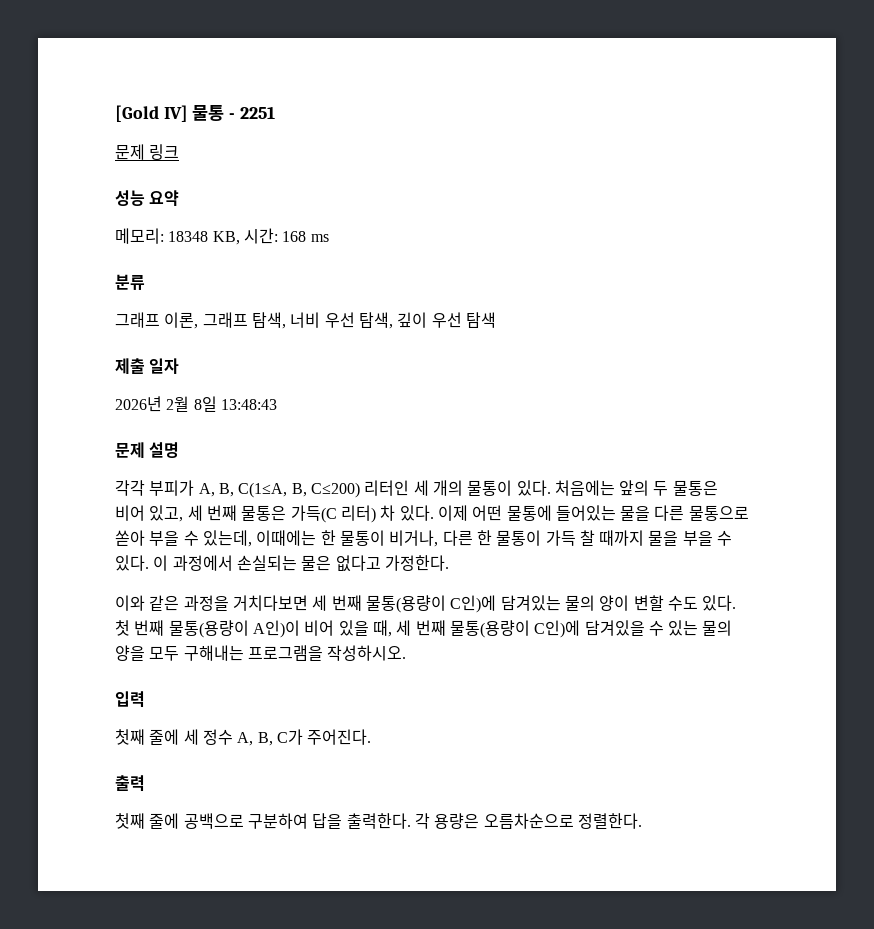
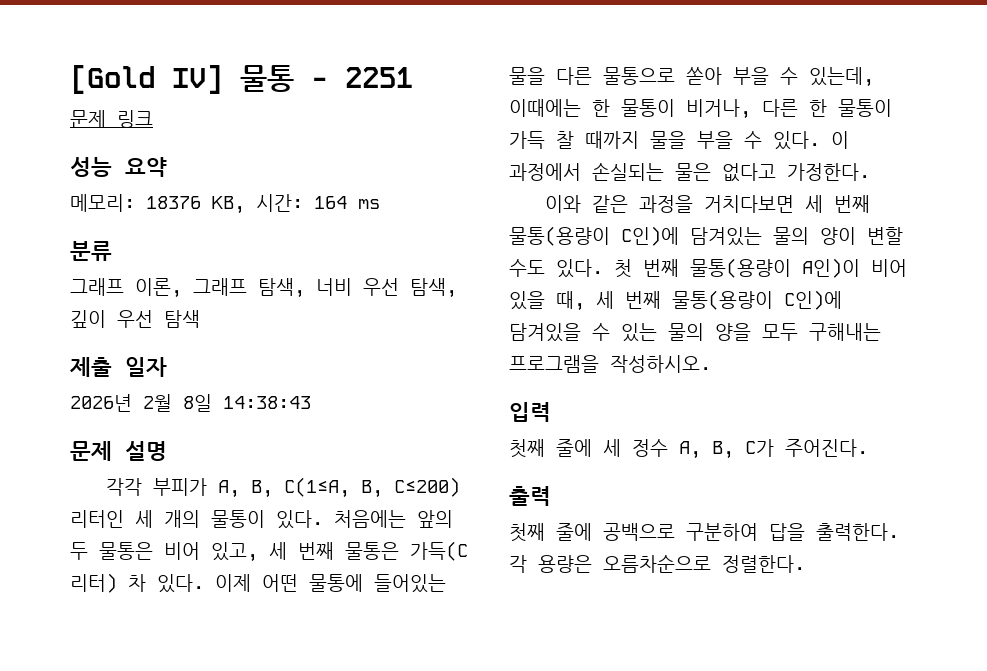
- 메모리: 18348 KB, 시간: 168 ms
+ 메모리: 18376 KB, 시간: 164 ms
- 2026년 2월 8일 13:48:43
+ 2026년 2월 8일 14:38:43

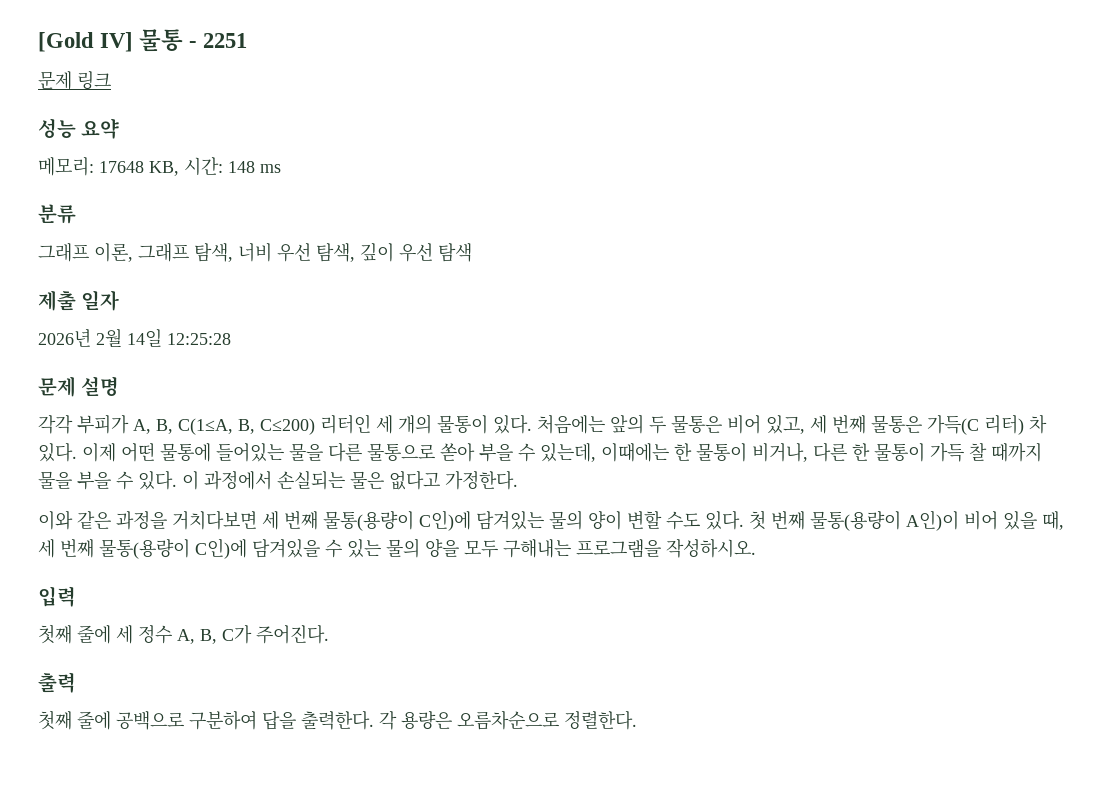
- 메모리: 18376 KB, 시간: 164 ms
+ 메모리: 17648 KB, 시간: 148 ms
- 2026년 2월 8일 14:38:43
+ 2026년 2월 14일 12:25:28

